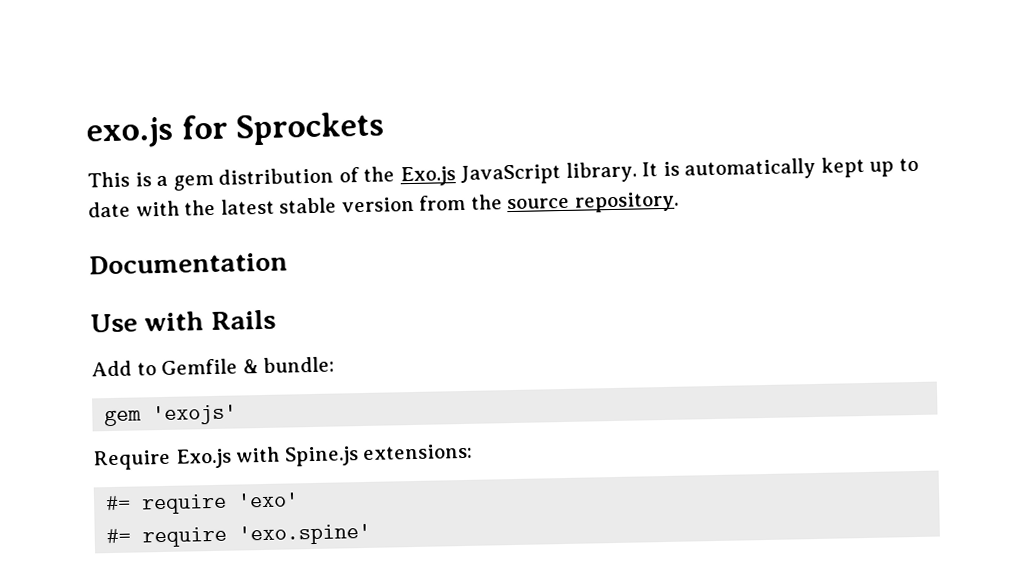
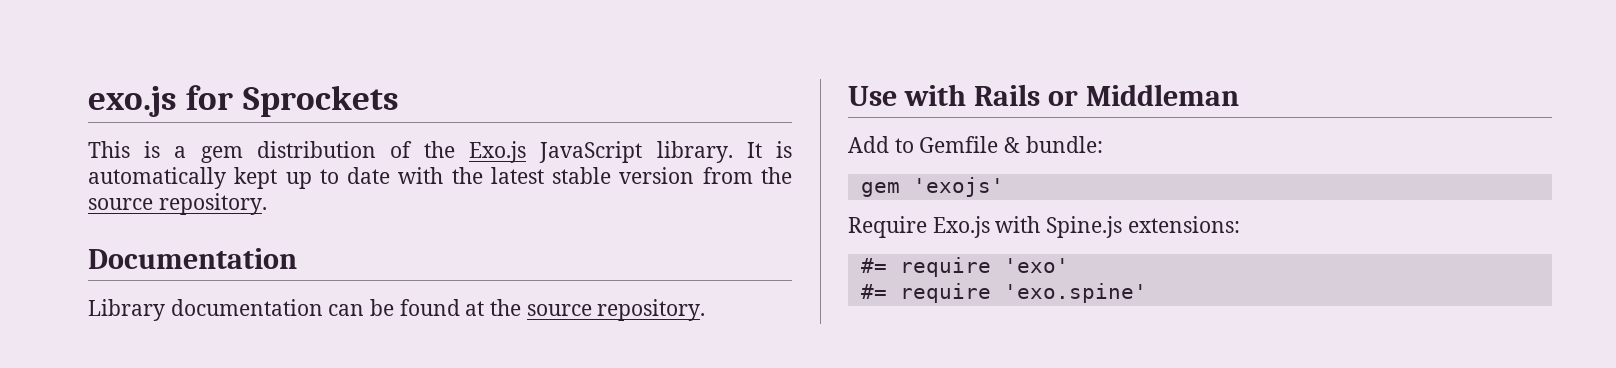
+ Library documentation can be found at the source repository.
- Use with Rails
+ Use with Rails or Middleman

